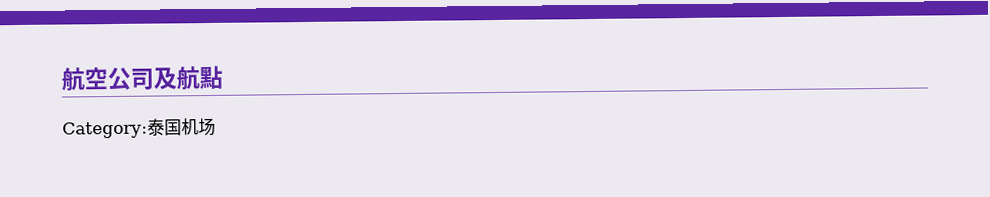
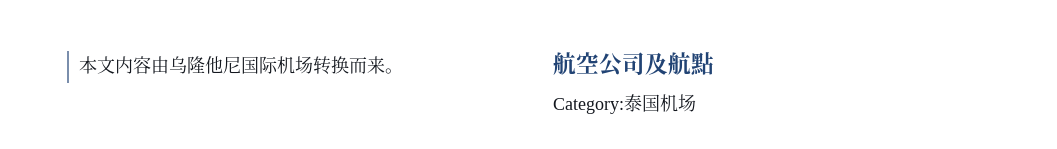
+ 本文内容由乌隆他尼国际机场转换而来。

